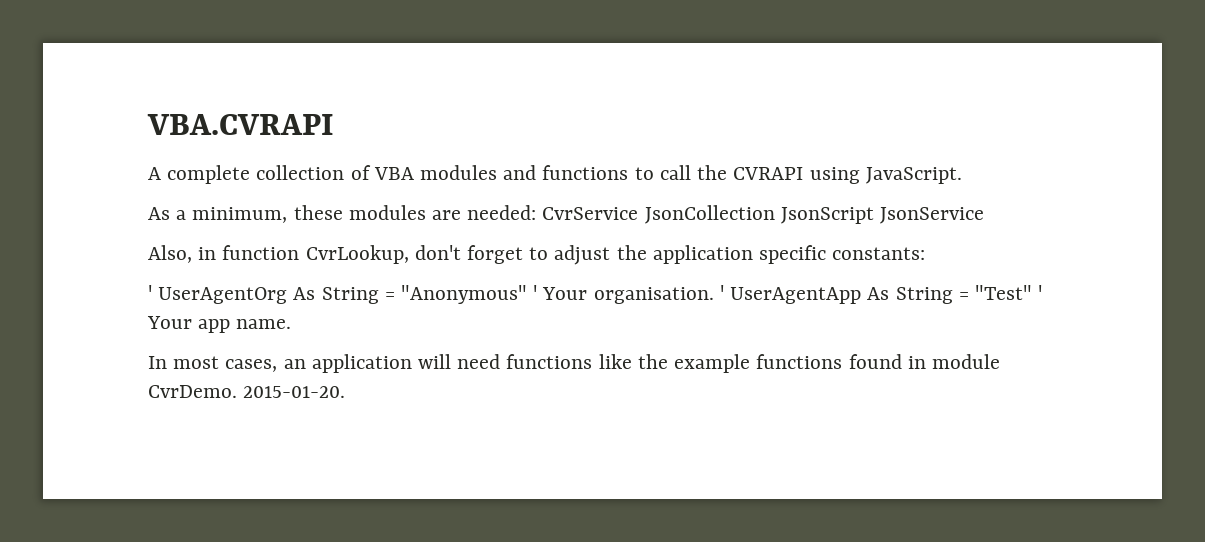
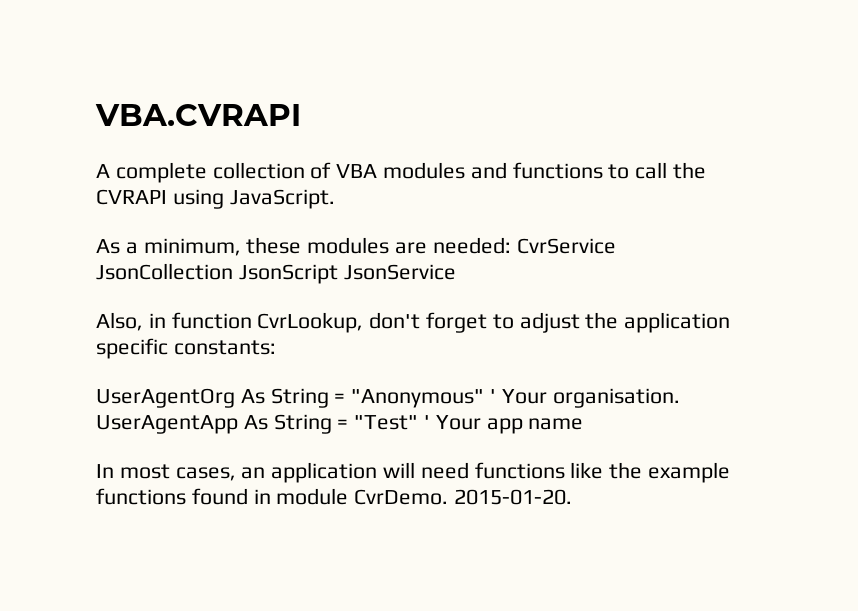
- ' UserAgentOrg As String = "Anonymous" ' Your organisation.
+ UserAgentOrg As String = "Anonymous" ' Your organisation.
- ' UserAgentApp As String = "Test" ' Your app name.
+ UserAgentApp As String = "Test" ' Your app name

